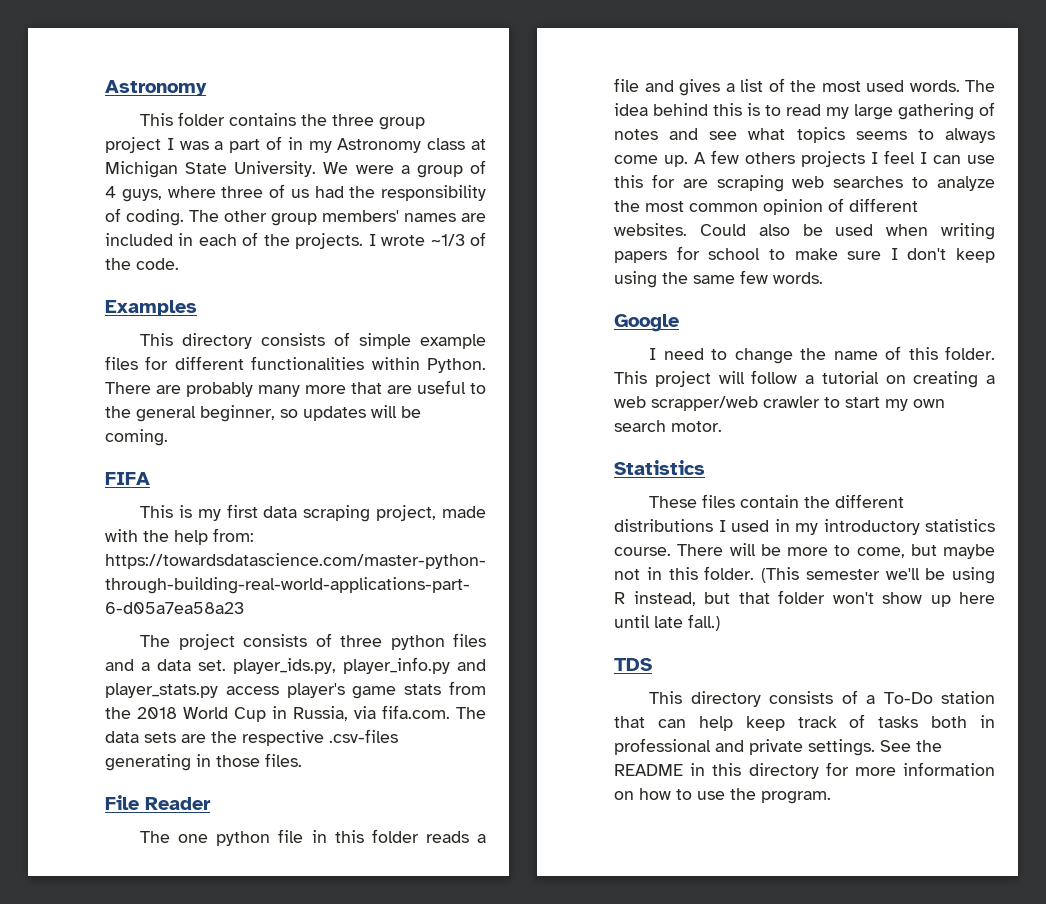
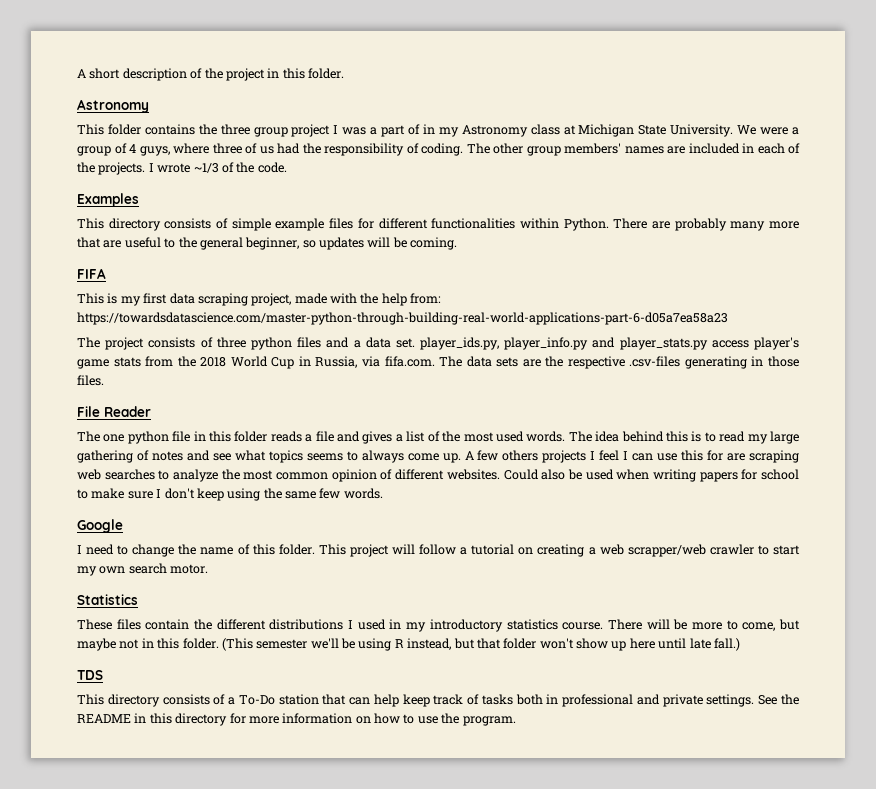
+ A short description of the project in this folder.

